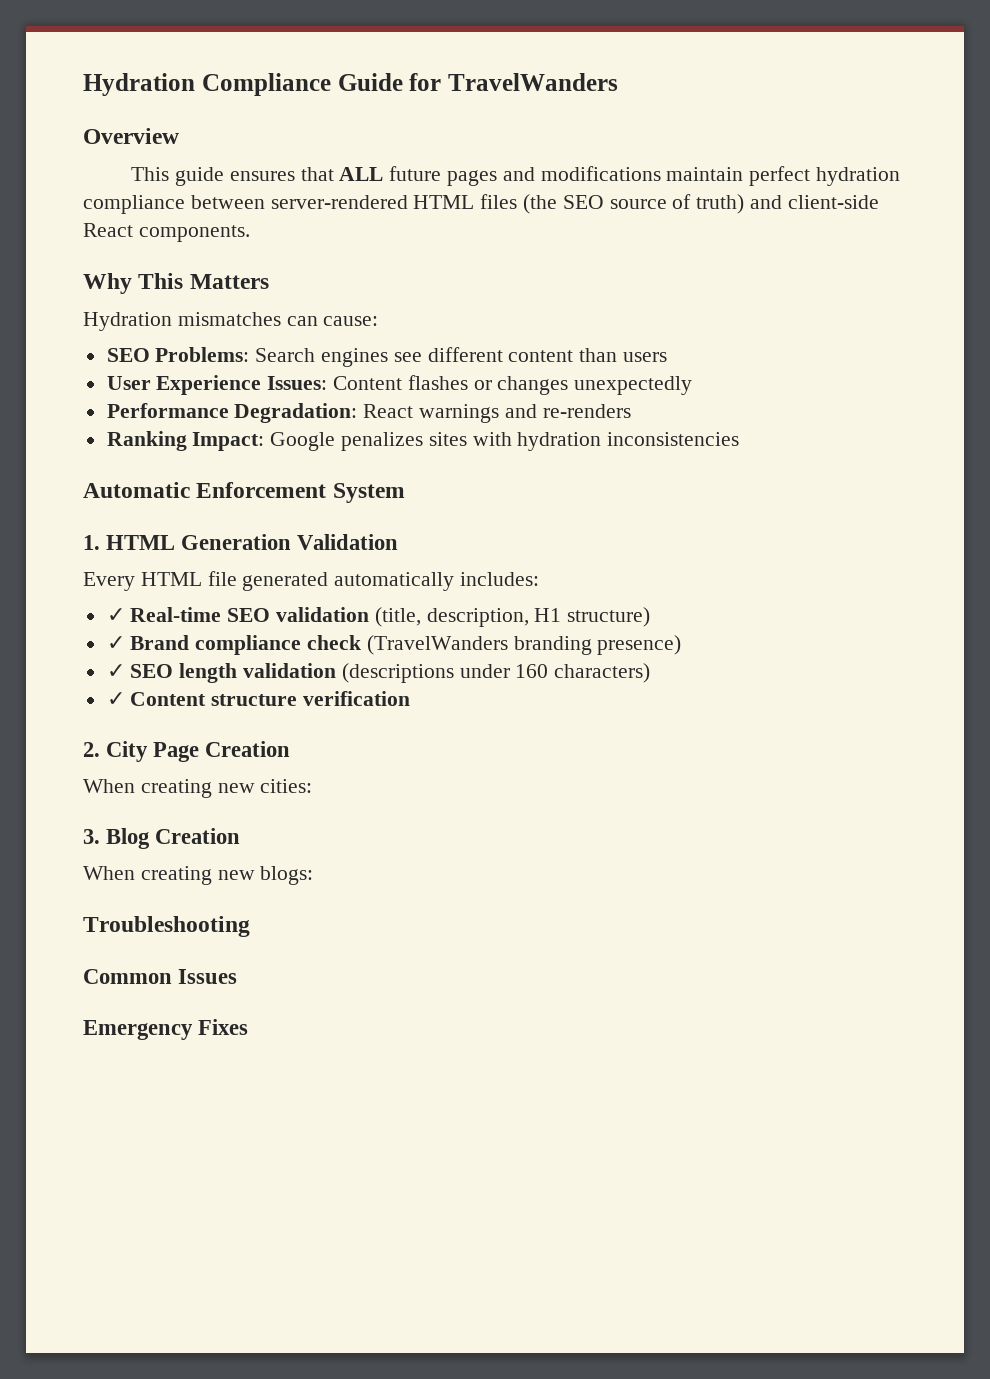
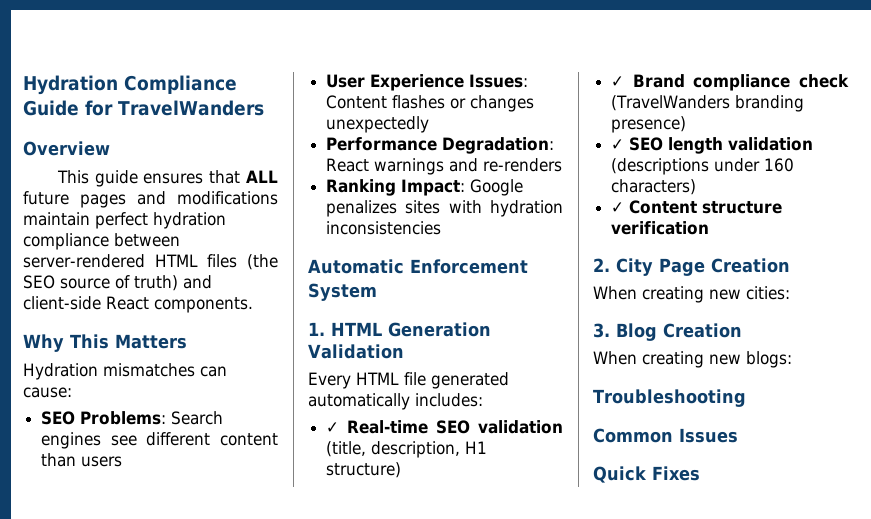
- Emergency Fixes
+ Quick Fixes

